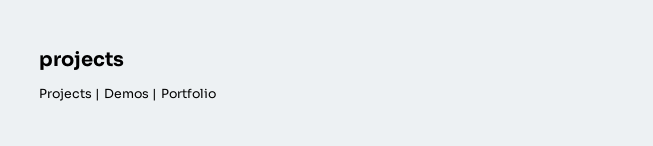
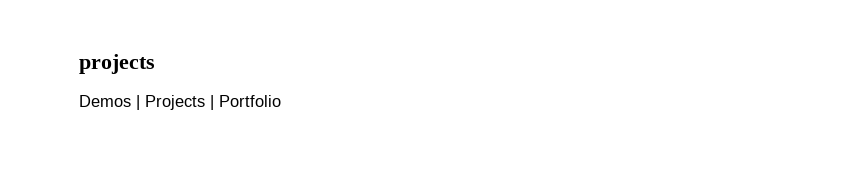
- Projects | Demos | Portfolio
+ Demos | Projects | Portfolio

